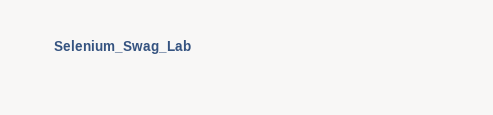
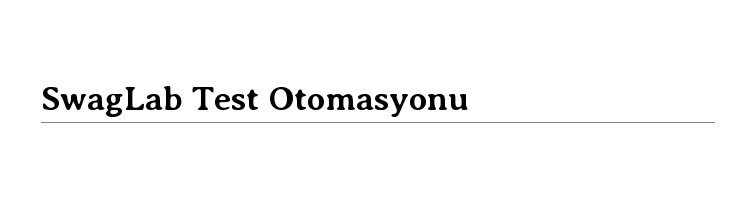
- Selenium_Swag_Lab
+ SwagLab Test Otomasyonu

